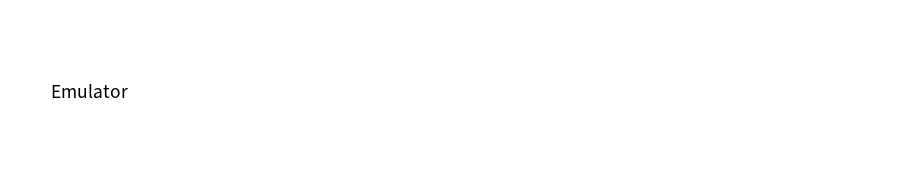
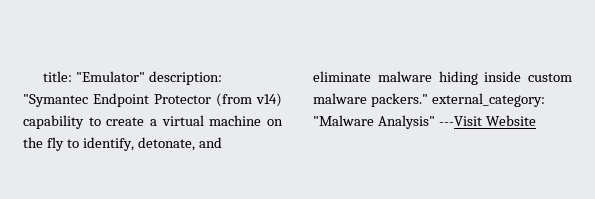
- Emulator
+ title: "Emulator" description: "Symantec Endpoint Protector (from v14) capability to create a virtual machine on the fly to identify, detonate, and eliminate malware hiding inside custom malware packers." external_category: "Malware Analysis" ---Visit Website

